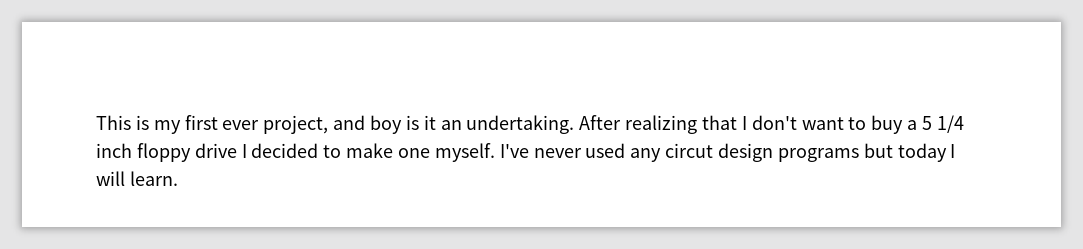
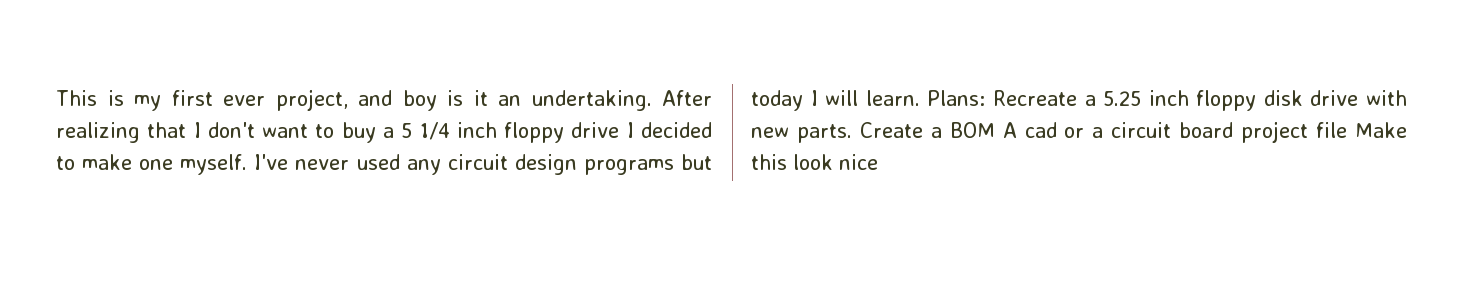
- I've never used any circut design programs but today I will learn.
+ I've never used any circuit design programs but today I will learn.
+ Plans: Recreate a 5.25 inch floppy disk drive with new parts. Create a BOM A cad or a circuit board project file Make this look nice

